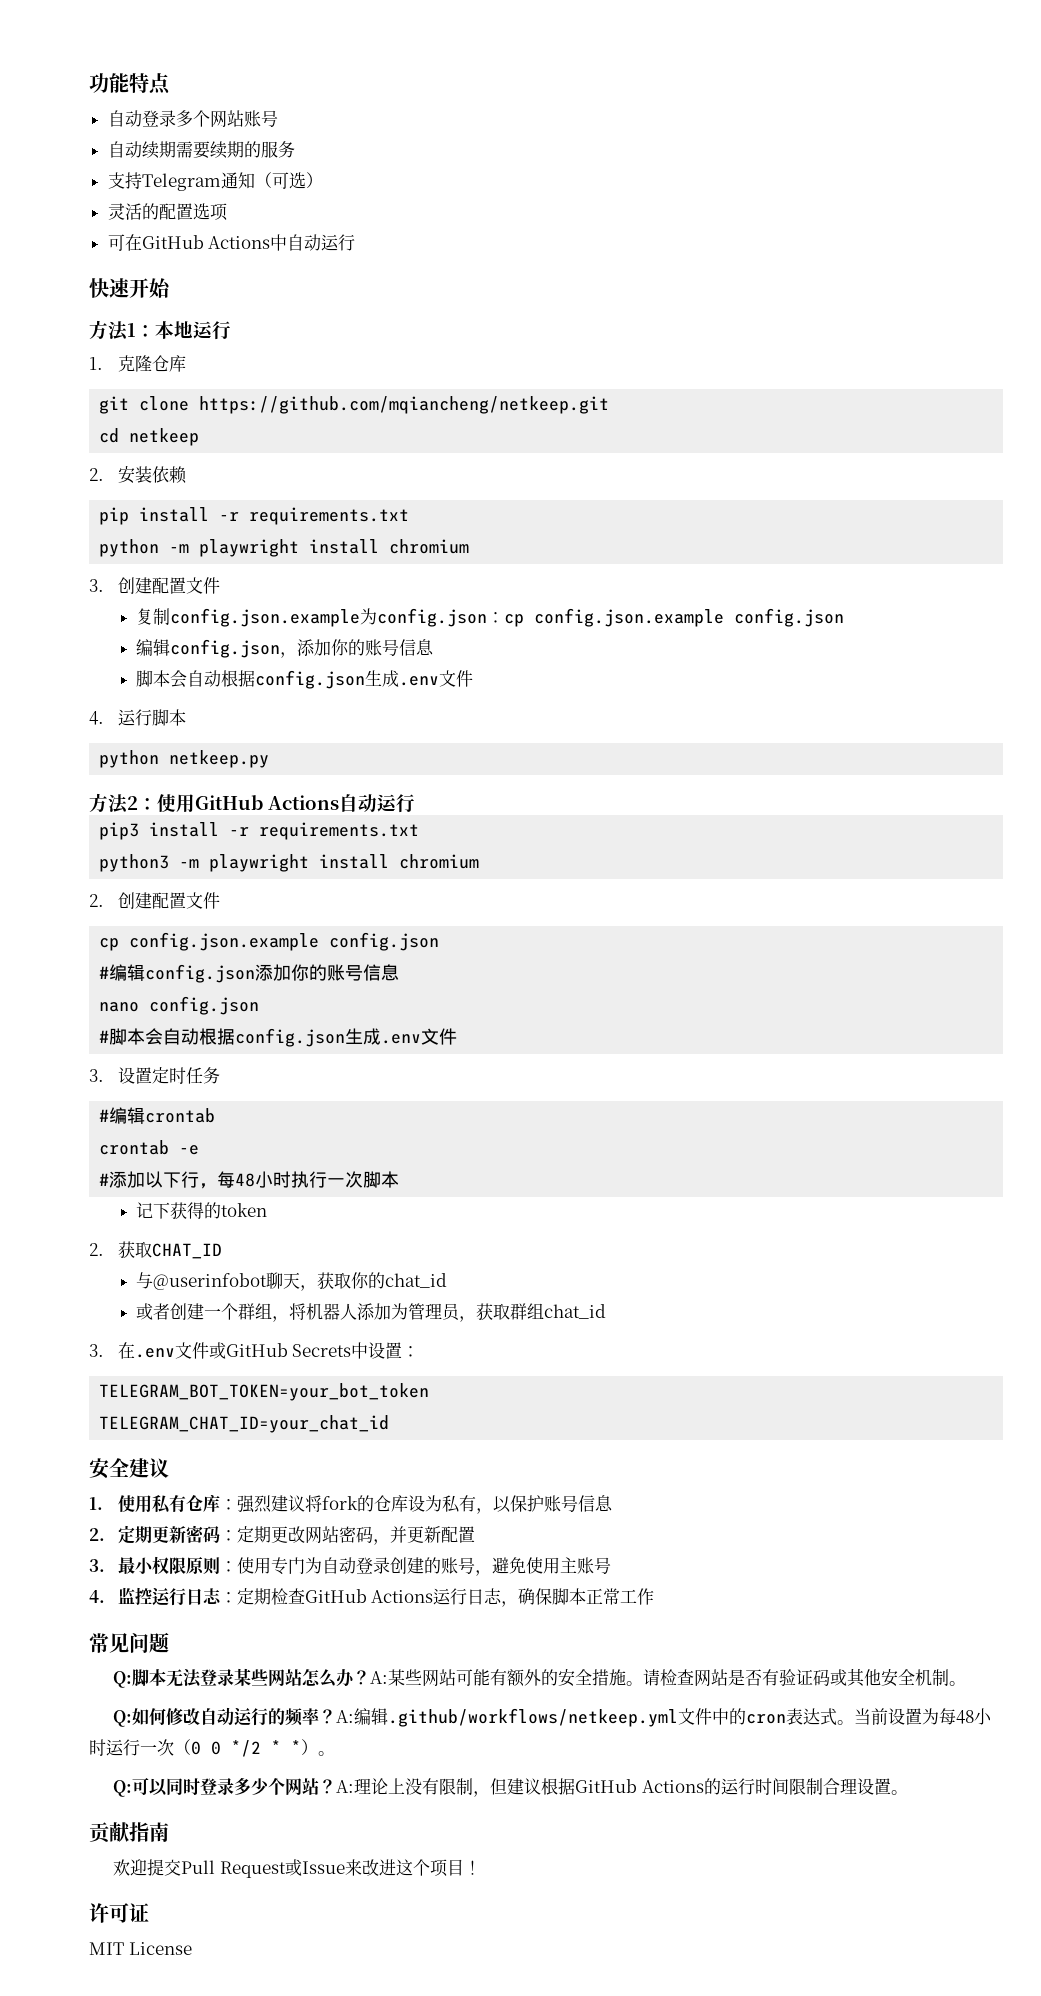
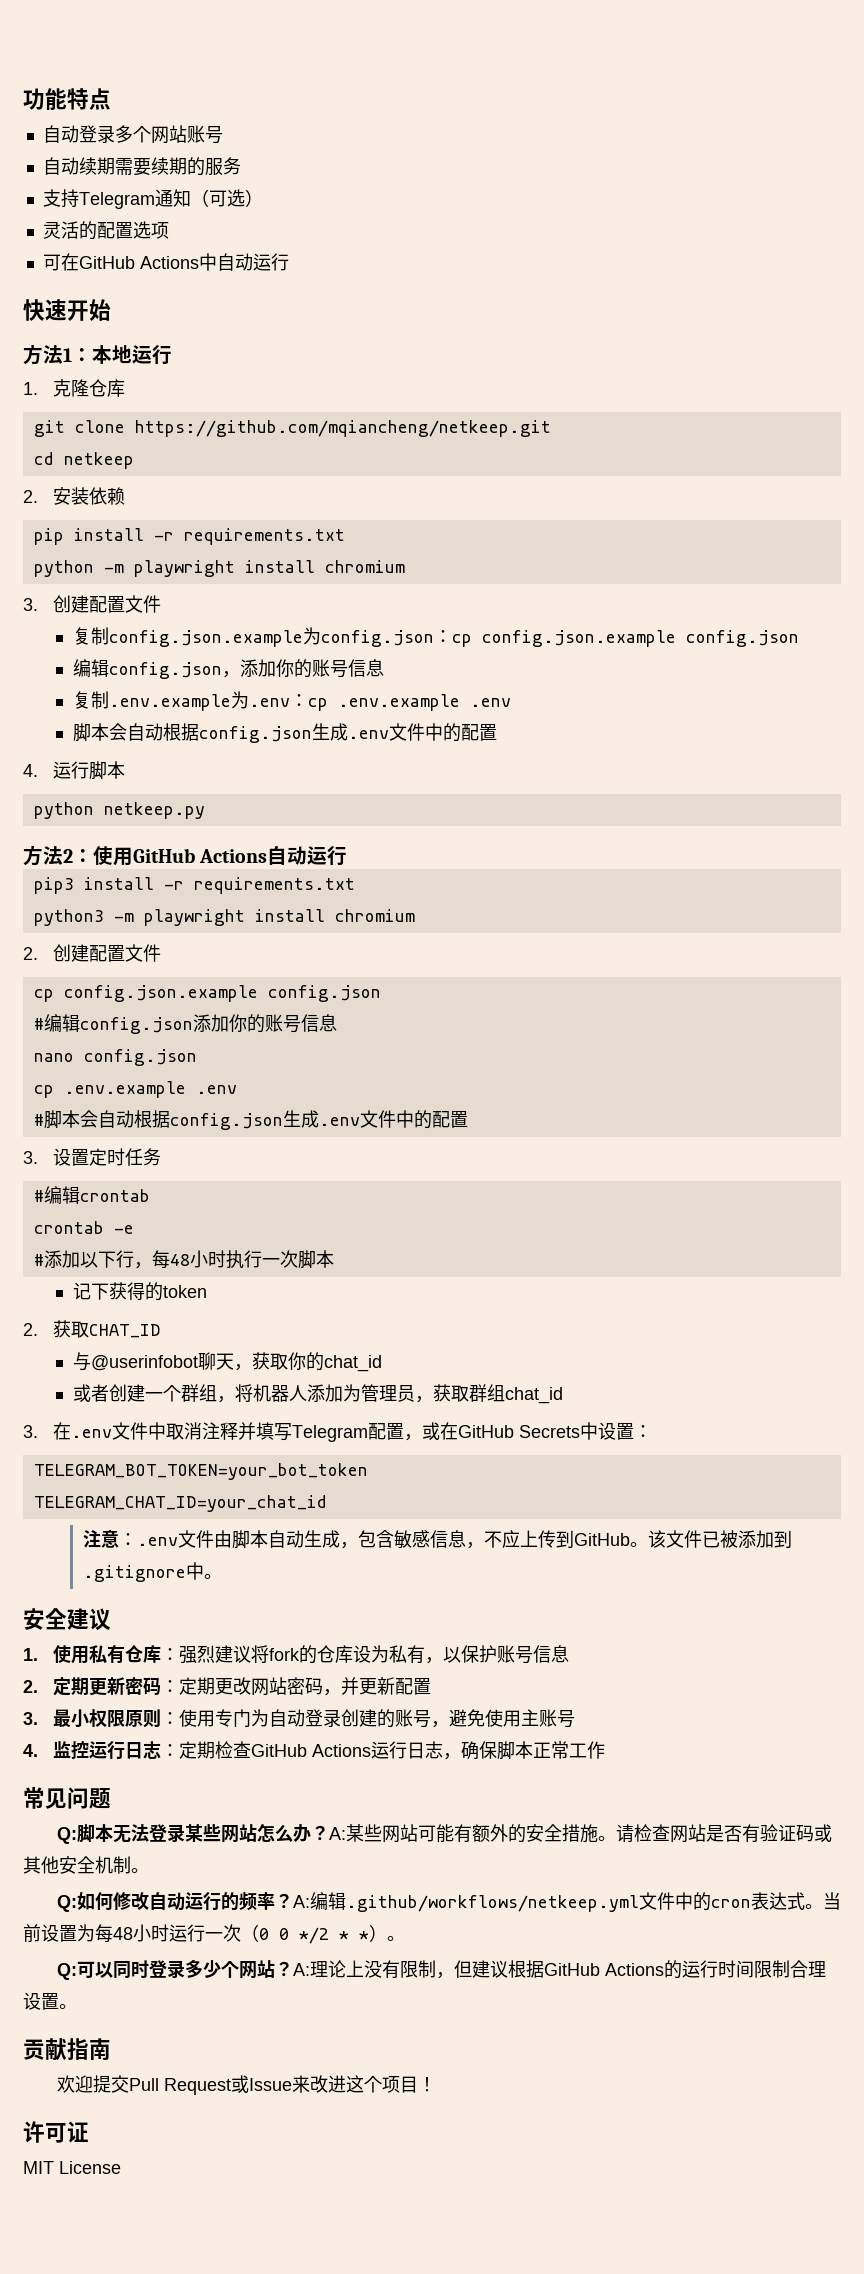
  编辑config.json，添加你的账号信息
- 脚本会自动根据config.json生成.env文件
+ 复制.env.example为.env：cp .env.example .env
+ 脚本会自动根据config.json生成.env文件中的配置
  nano config.json
+ cp .env.example .env
- #脚本会自动根据config.json生成.env文件
+ #脚本会自动根据config.json生成.env文件中的配置
- 3.在.env文件或GitHub Secrets中设置：
+ 3.在.env文件中取消注释并填写Telegram配置，或在GitHub Secrets中设置：
+ 注意：.env文件由脚本自动生成，包含敏感信息，不应上传到GitHub。该文件已被添加到.gitignore中。

